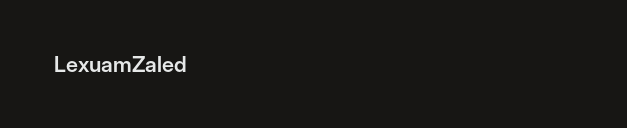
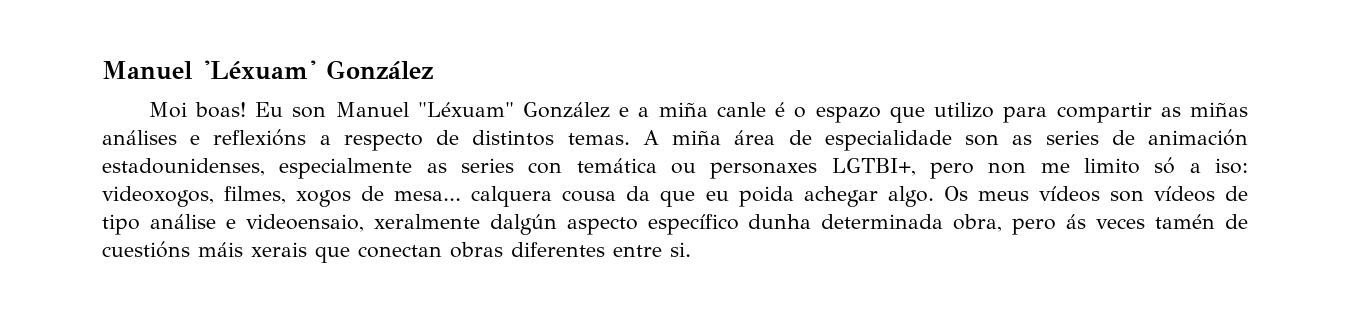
- LexuamZaled
+ Manuel 'Léxuam' González
+ Moi boas! Eu son Manuel "Léxuam" González e a miña canle é o espazo que utilizo para compartir as miñas análises e reflexións a respecto de distintos temas. A miña área de especialidade son as series de animación estadounidenses, especialmente as series con temática ou personaxes LGTBI+, pero non me limito só a iso: videoxogos, filmes, xogos de mesa... calquera cousa da que eu poida achegar algo. Os meus vídeos son vídeos de tipo análise e videoensaio, xeralmente dalgún aspecto específico dunha determinada obra, pero ás veces tamén de cuestións máis xerais que conectan obras diferentes entre si.

